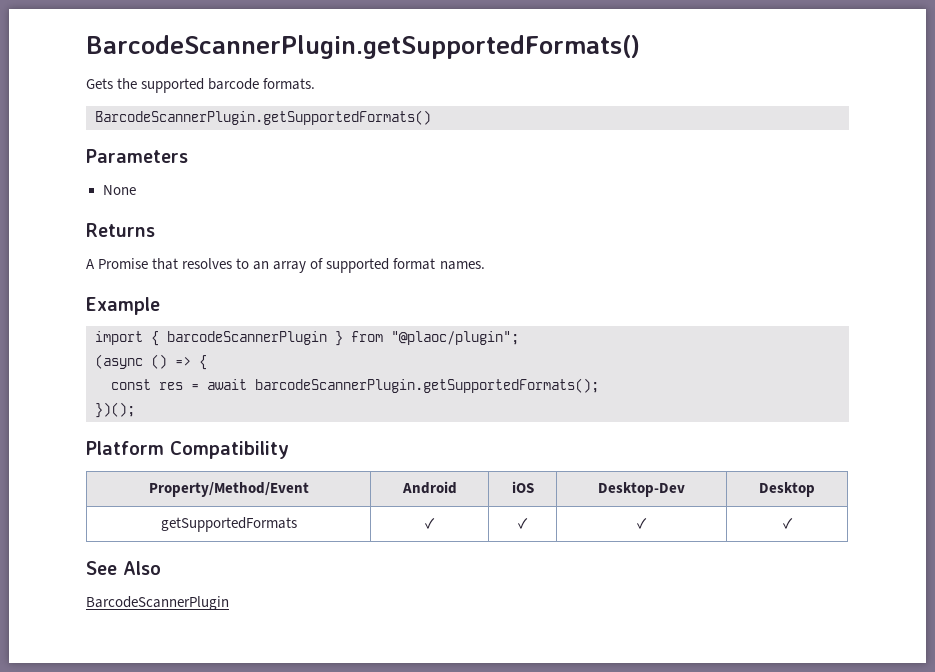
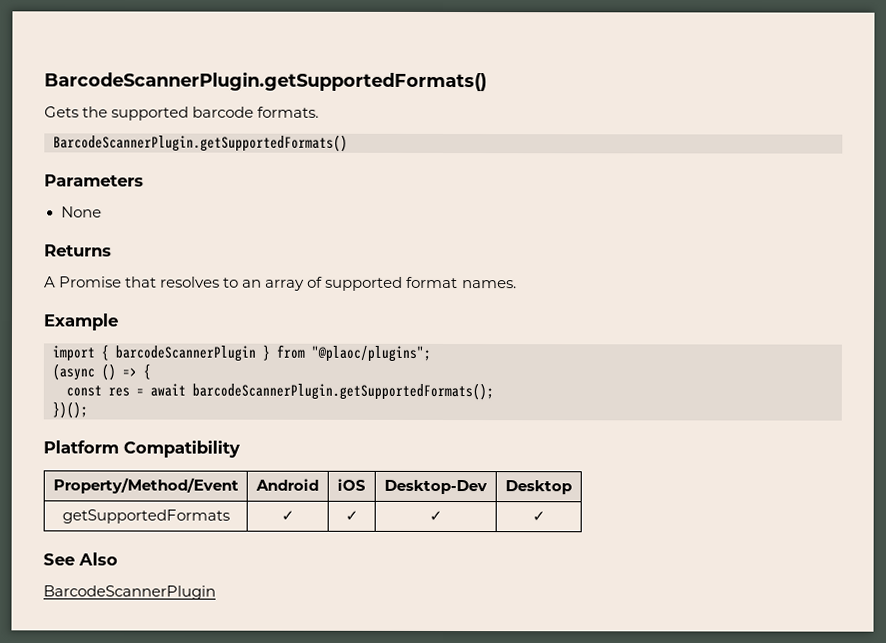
- import { barcodeScannerPlugin } from "@plaoc/plugin";
+ import { barcodeScannerPlugin } from "@plaoc/plugins";

